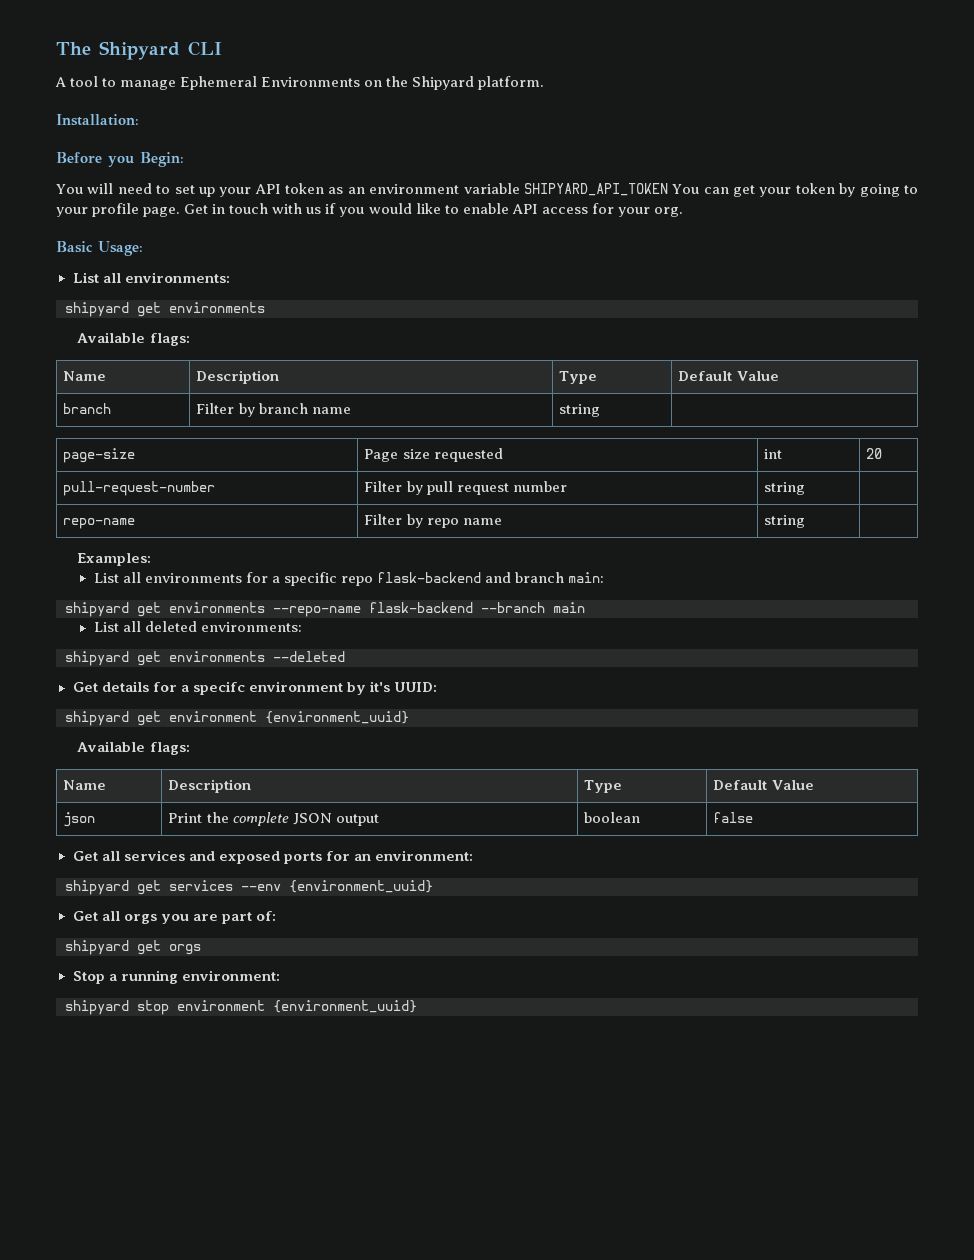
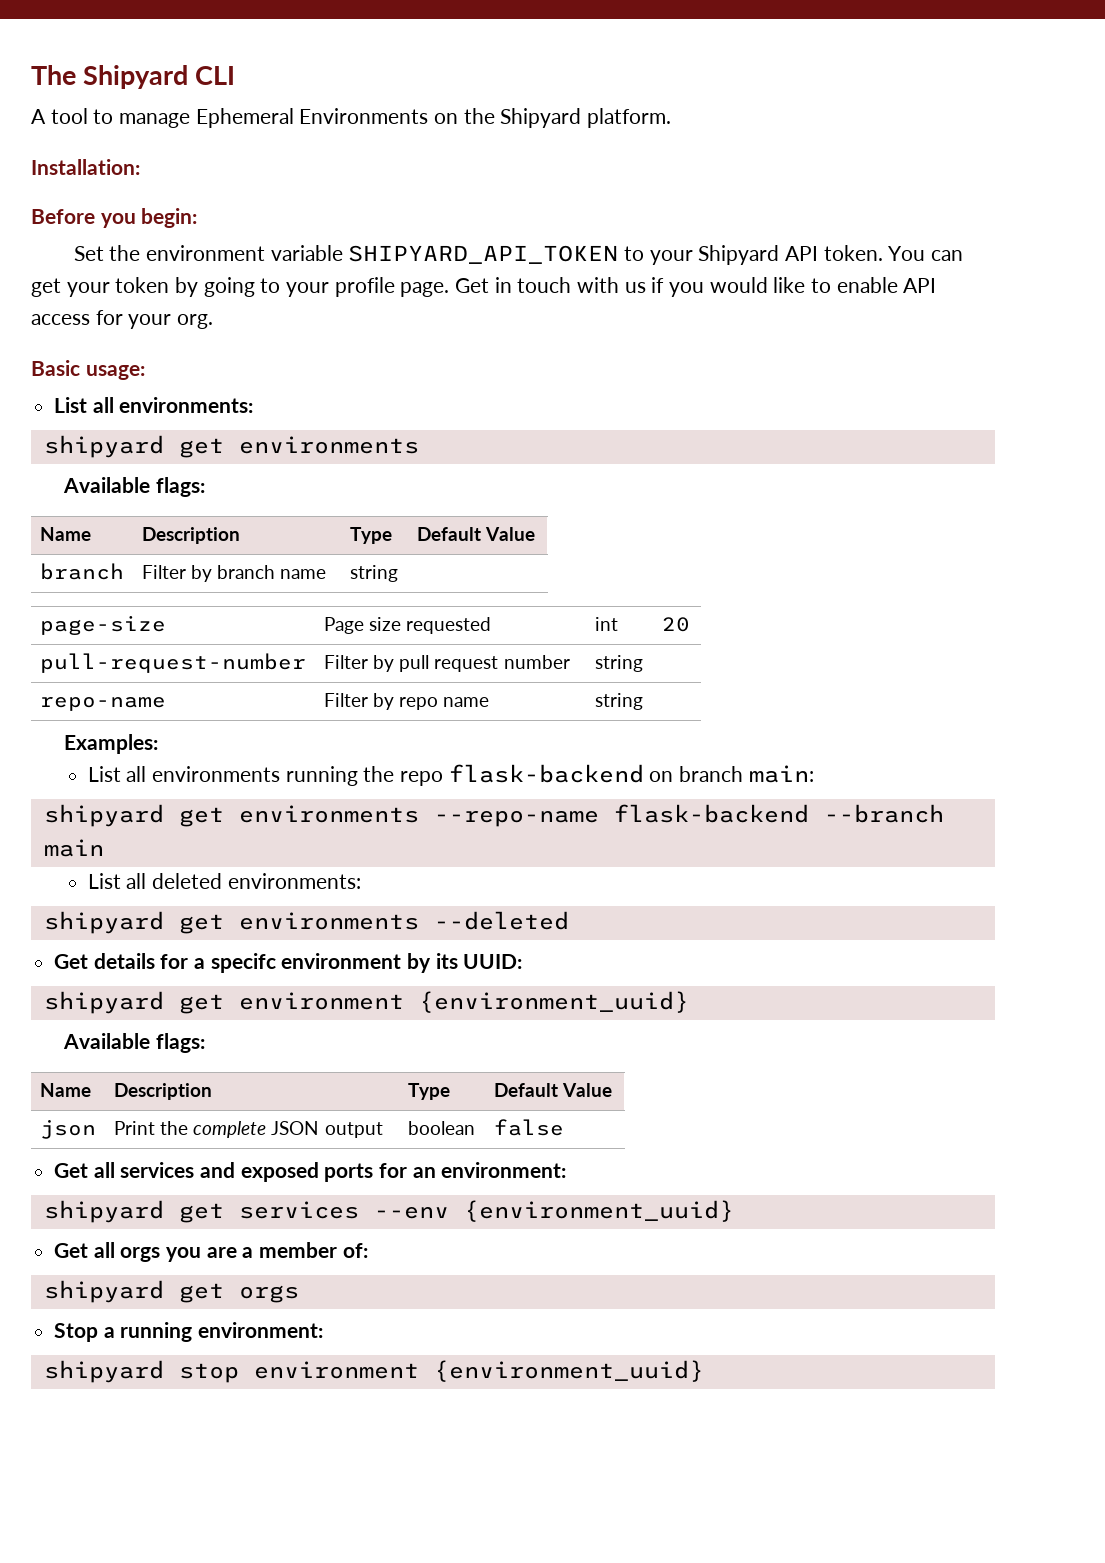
- Before you Begin:
- You will need to set up your API token as an environment variable SHIPYARD_API_TOKEN You can get your token by going to your profile page.
+ Before you begin:
+ Set the environment variable SHIPYARD_API_TOKEN to your Shipyard API token. You can get your token by going to your profile page.
- Basic Usage:
+ Basic usage:
- List all environments for a specific repo flask-backend and branch main:
+ List all environments running the repo flask-backend on branch main:
- Get details for a specifc environment by it's UUID:
+ Get details for a specifc environment by its UUID:
- Get all orgs you are part of:
+ Get all orgs you are a member of:

